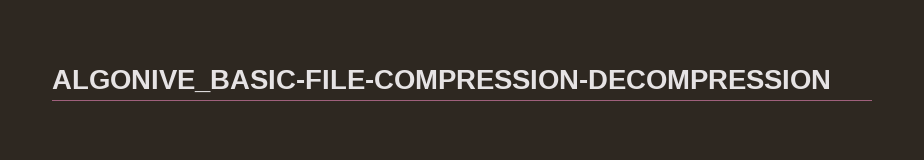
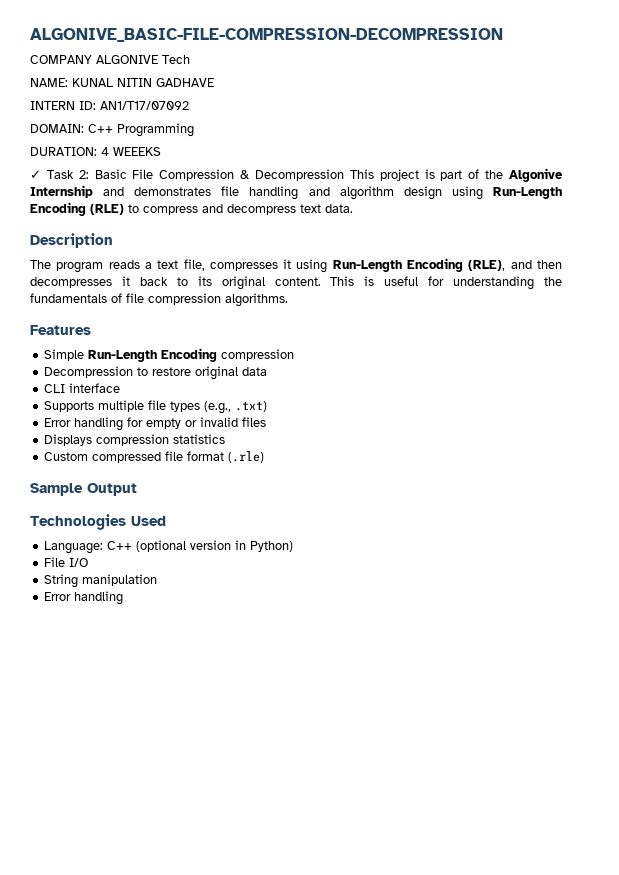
+ COMPANY ALGONIVE Tech
+ NAME: KUNAL NITIN GADHAVE
+ INTERN ID: AN1/T17/07092
+ DOMAIN: C++ Programming
+ DURATION: 4 WEEEKS
+ ✓ Task 2: Basic File Compression & Decompression This project is part of the Algonive Internship and demonstrates file handling and algorithm design using Run-Length Encoding (RLE) to compress and decompress text data.
+ Description
+ The program reads a text file, compresses it using Run-Length Encoding (RLE), and then decompresses it back to its original content. This is useful for understanding the fundamentals of file compression algorithms.
+ Features
+ Simple Run-Length Encoding compression
+ Decompression to restore original data
+ CLI interface
+ Supports multiple file types (e.g., .txt)
+ Error handling for empty or invalid files
+ Displays compression statistics
+ Custom compressed file format (.rle)
+ Sample Output
+ Technologies Used
+ Language: C++ (optional version in Python)
+ File I/O
+ String manipulation
+ Error handling

